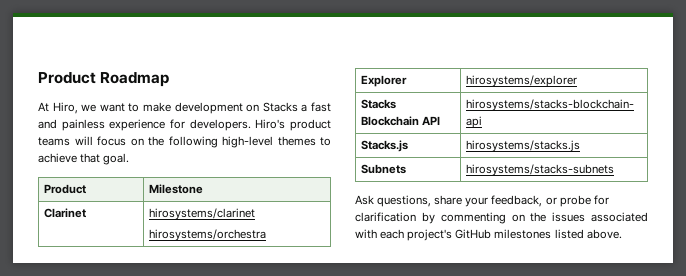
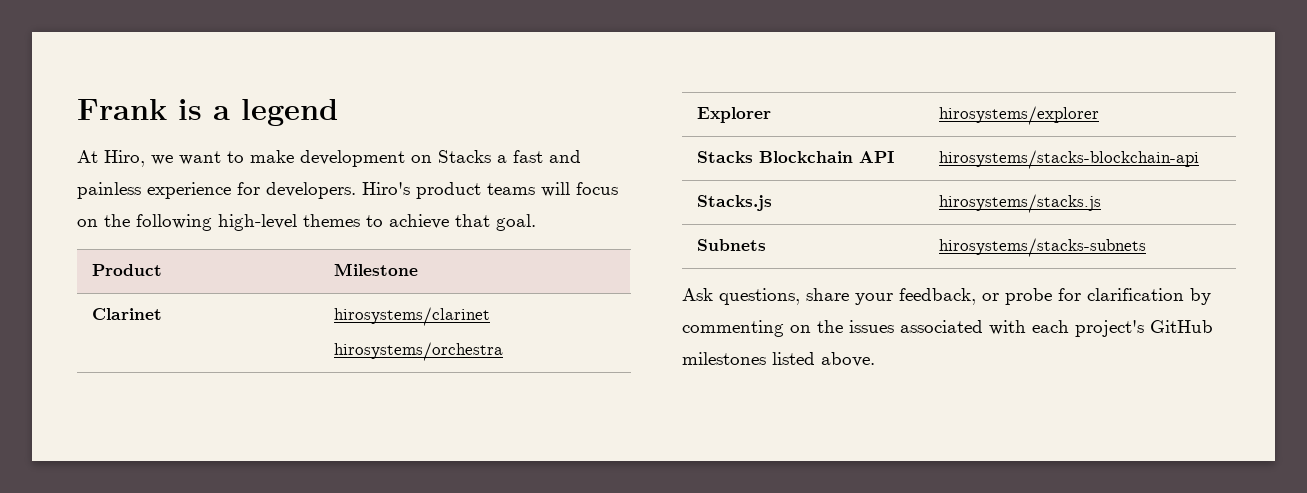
- Product Roadmap
+ Frank is a legend

